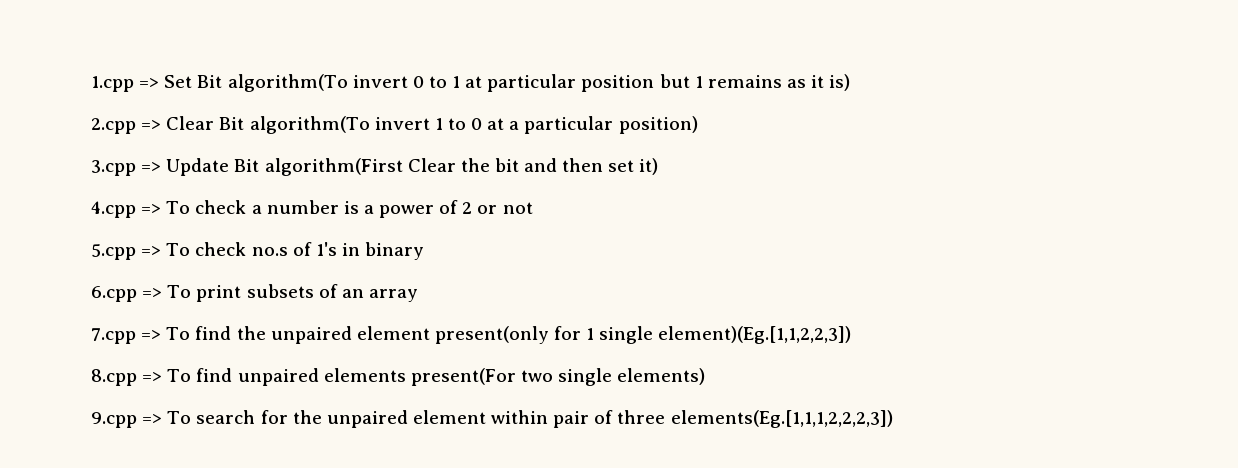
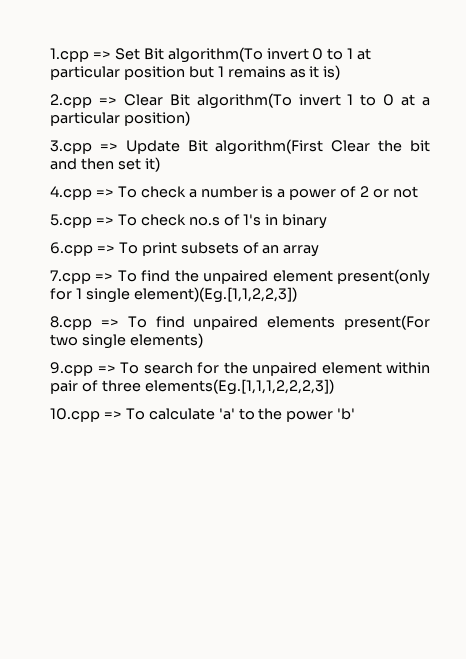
+ 10.cpp => To calculate 'a' to the power 'b'

